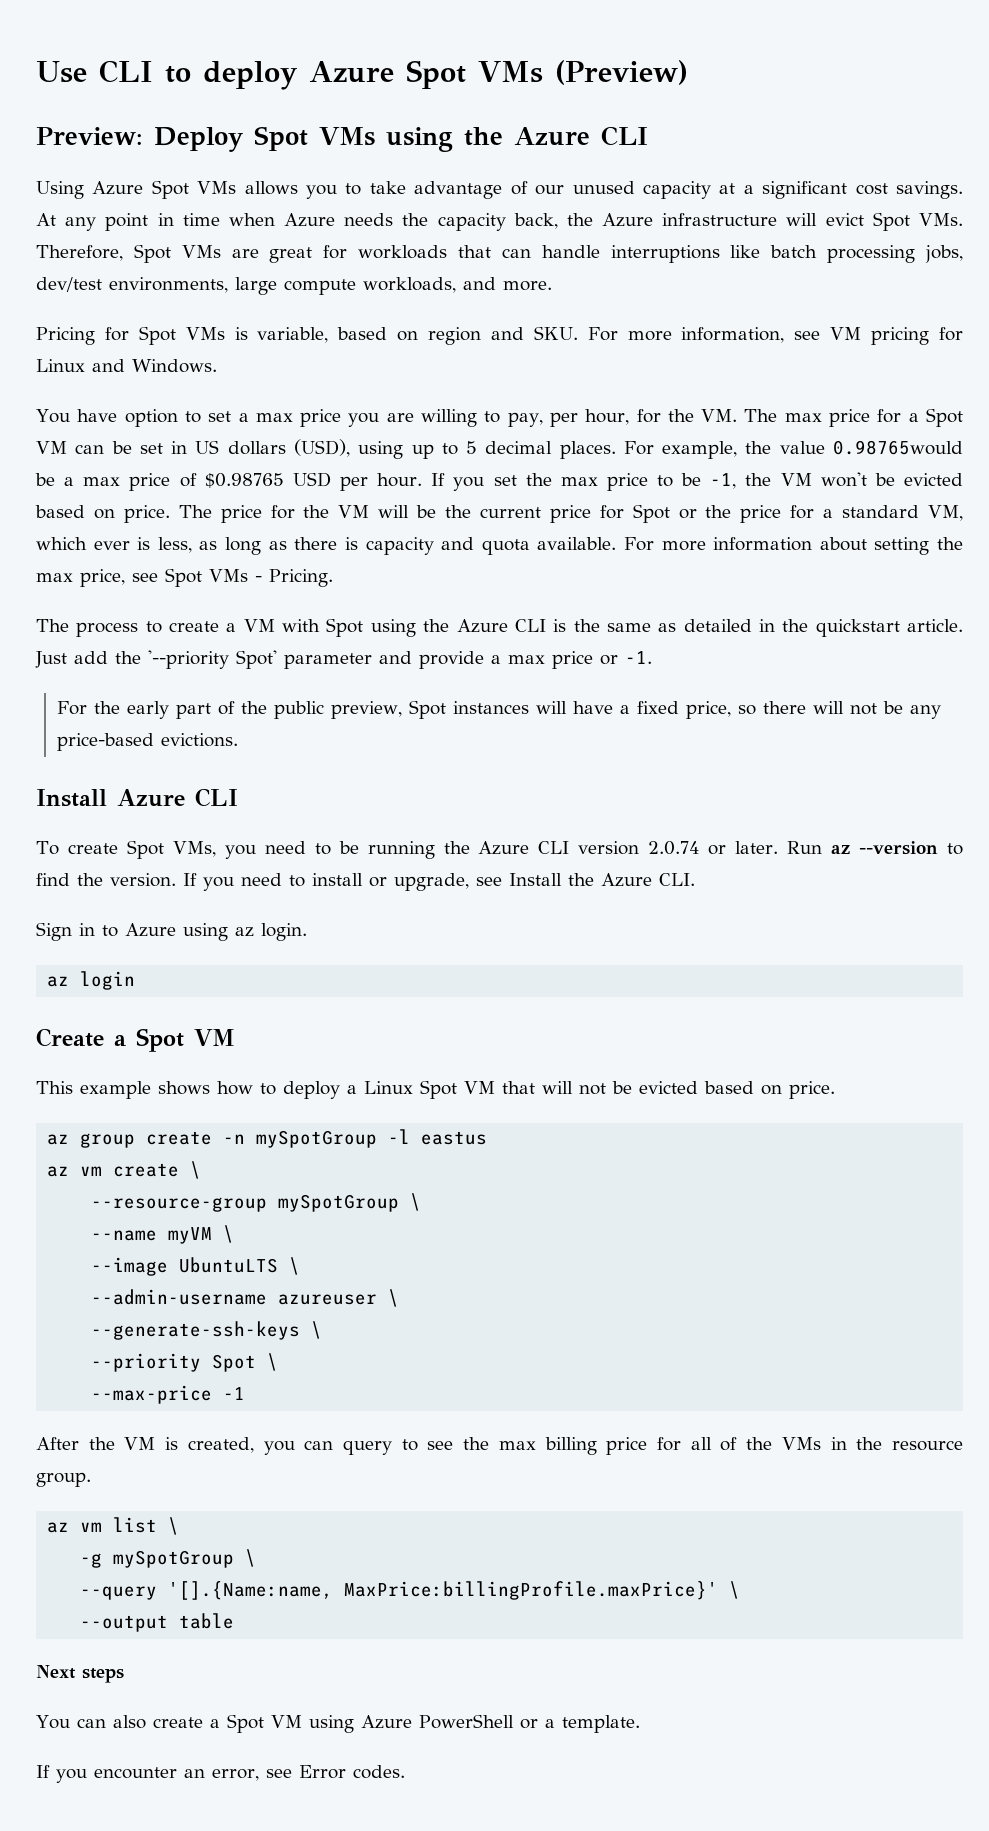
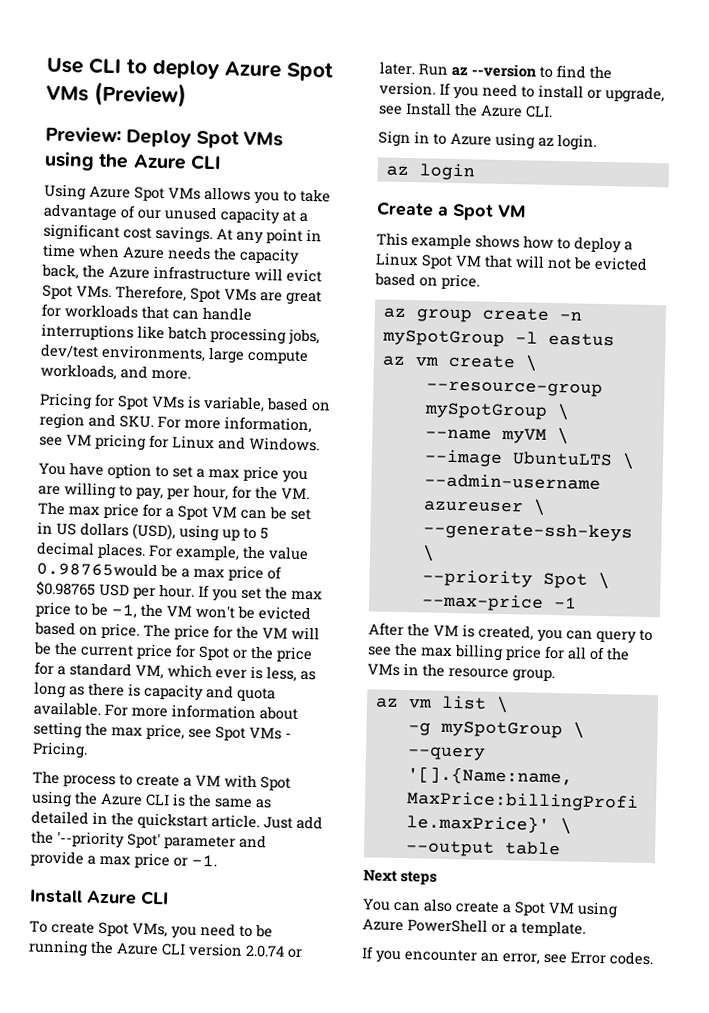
- For the early part of the public preview, Spot instances will have a fixed price, so there will not be any price-based evictions.

